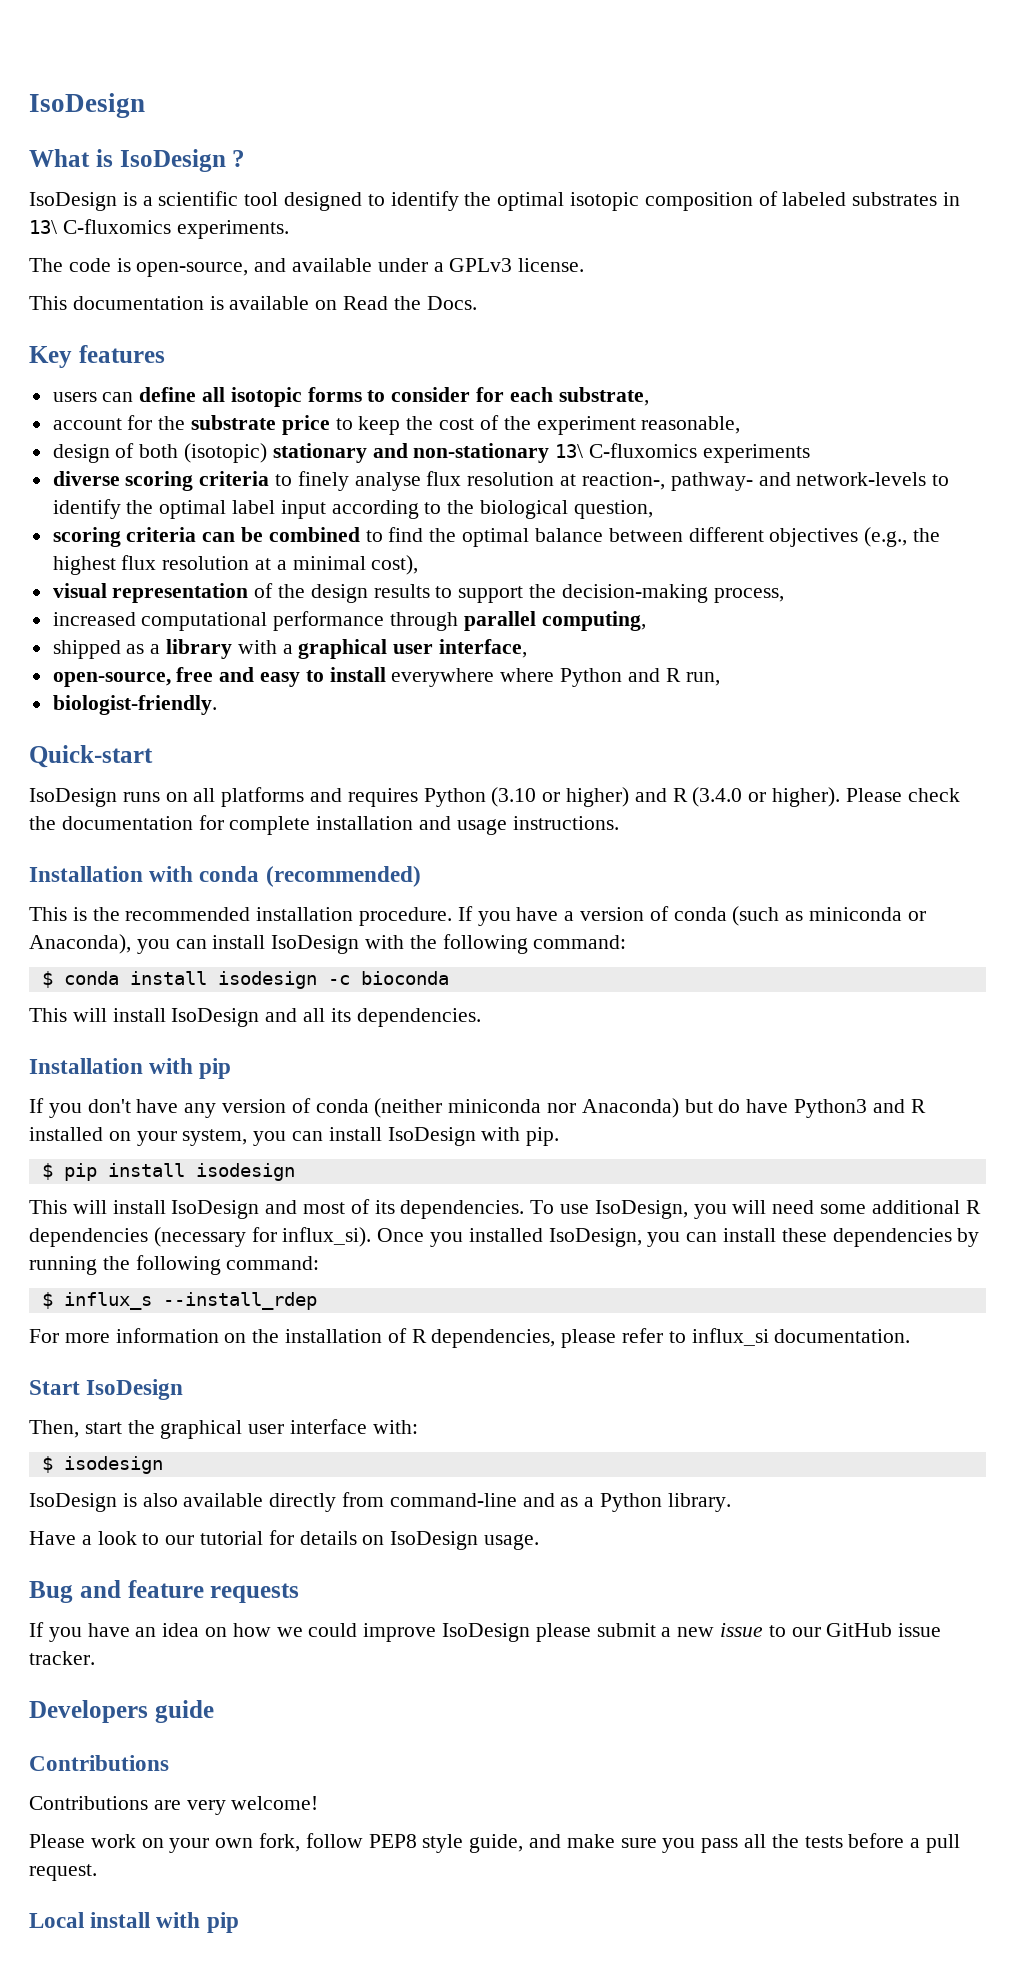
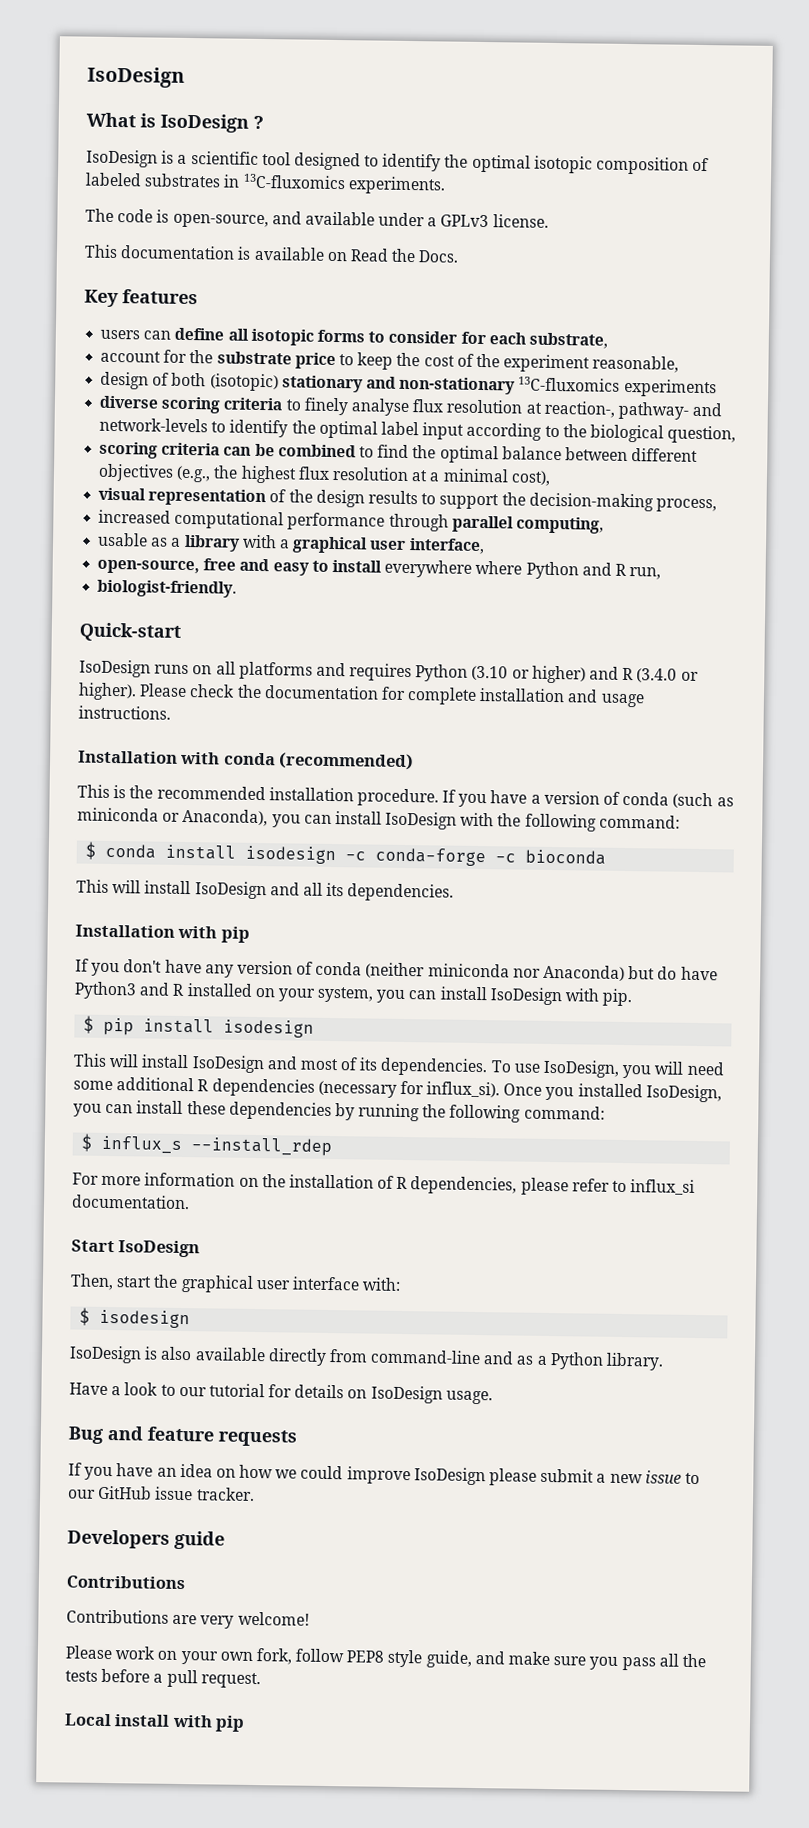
- IsoDesign is a scientific tool designed to identify the optimal isotopic composition of labeled substrates in 13\ C-fluxomics experiments.
+ IsoDesign is a scientific tool designed to identify the optimal isotopic composition of labeled substrates in 13C-fluxomics experiments.
- design of both (isotopic) stationary and non-stationary 13\ C-fluxomics experiments
+ design of both (isotopic) stationary and non-stationary 13C-fluxomics experiments
- shipped as a library with a graphical user interface,
+ usable as a library with a graphical user interface,
- $ conda install isodesign -c bioconda
+ $ conda install isodesign -c conda-forge -c bioconda

